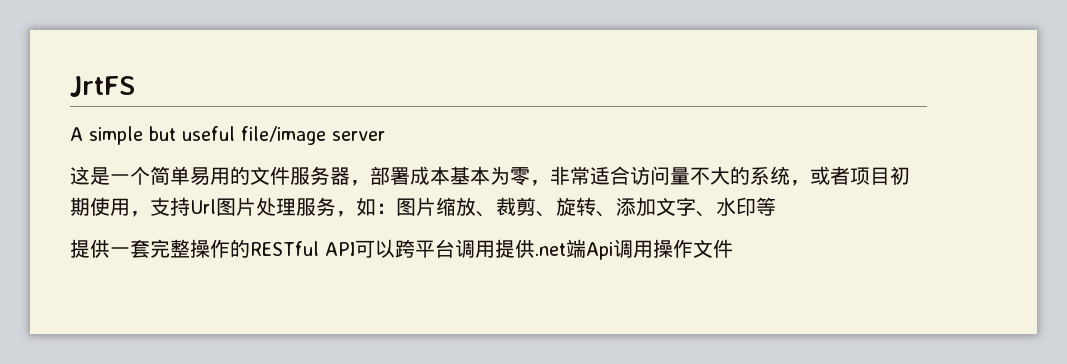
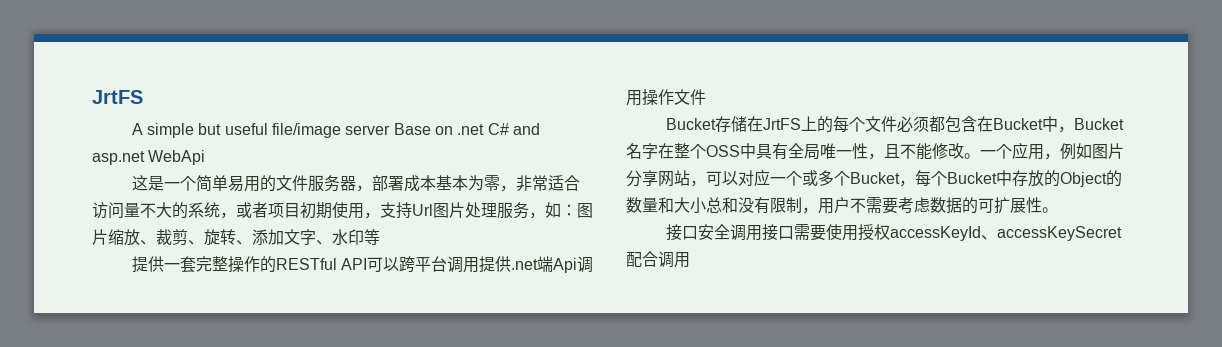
- A simple but useful file/image server
+ A simple but useful file/image server Base on .net C# and asp.net WebApi
+ Bucket存储在JrtFS上的每个文件必须都包含在Bucket中，Bucket名字在整个OSS中具有全局唯一性，且不能修改。一个应用，例如图片分享网站，可以对应一个或多个Bucket，每个Bucket中存放的Object的数量和大小总和没有限制，用户不需要考虑数据的可扩展性。
+ 接口安全调用接口需要使用授权accessKeyId、accessKeySecret配合调用

